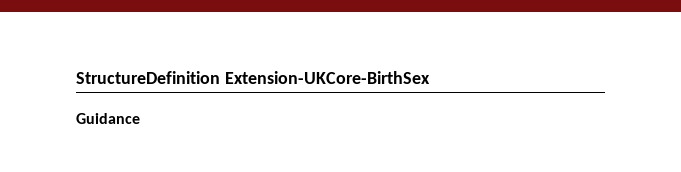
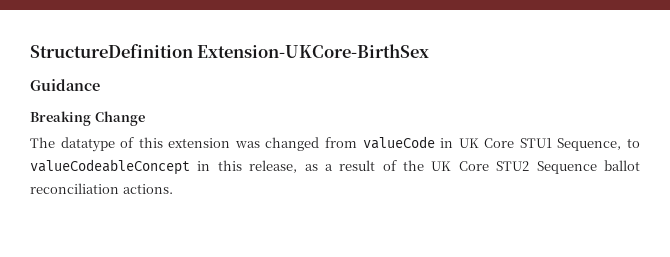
+ Breaking Change
+ The datatype of this extension was changed from valueCode in UK Core STU1 Sequence, to valueCodeableConcept in this release, as a result of the UK Core STU2 Sequence ballot reconciliation actions.

